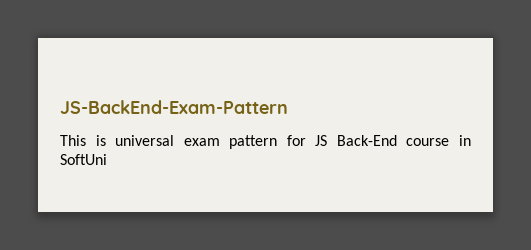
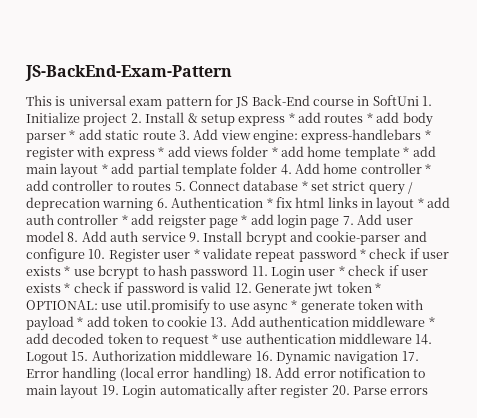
- This is universal exam pattern for JS Back-End course in SoftUni
+ This is universal exam pattern for JS Back-End course in SoftUni 1. Initialize project 2. Install & setup express * add routes * add body parser * add static route 3. Add view engine: express-handlebars * register with express * add views folder * add home template * add main layout * add partial template folder 4. Add home controller * add controller to routes 5. Connect database * set strict query / deprecation warning 6. Authentication * fix html links in layout * add auth controller * add reigster page * add login page 7. Add user model 8. Add auth service 9. Install bcrypt and cookie-parser and configure 10. Register user * validate repeat password * check if user exists * use bcrypt to hash password 11. Login user * check if user exists * check if password is valid 12. Generate jwt token * OPTIONAL: use util.promisify to use async * generate token with payload * add token to cookie 13. Add authentication middleware * add decoded token to request * use authentication middleware 14. Logout 15. Authorization middleware 16. Dynamic navigation 17. Error handling (local error handling) 18. Add error notification to main layout 19. Login automatically after register 20. Parse errors

